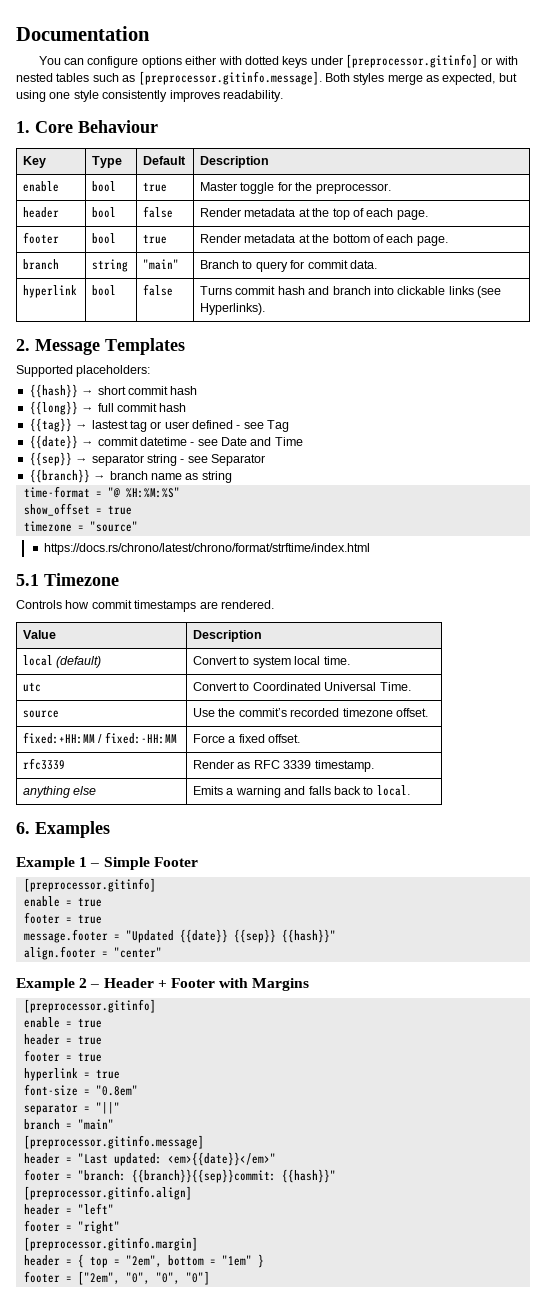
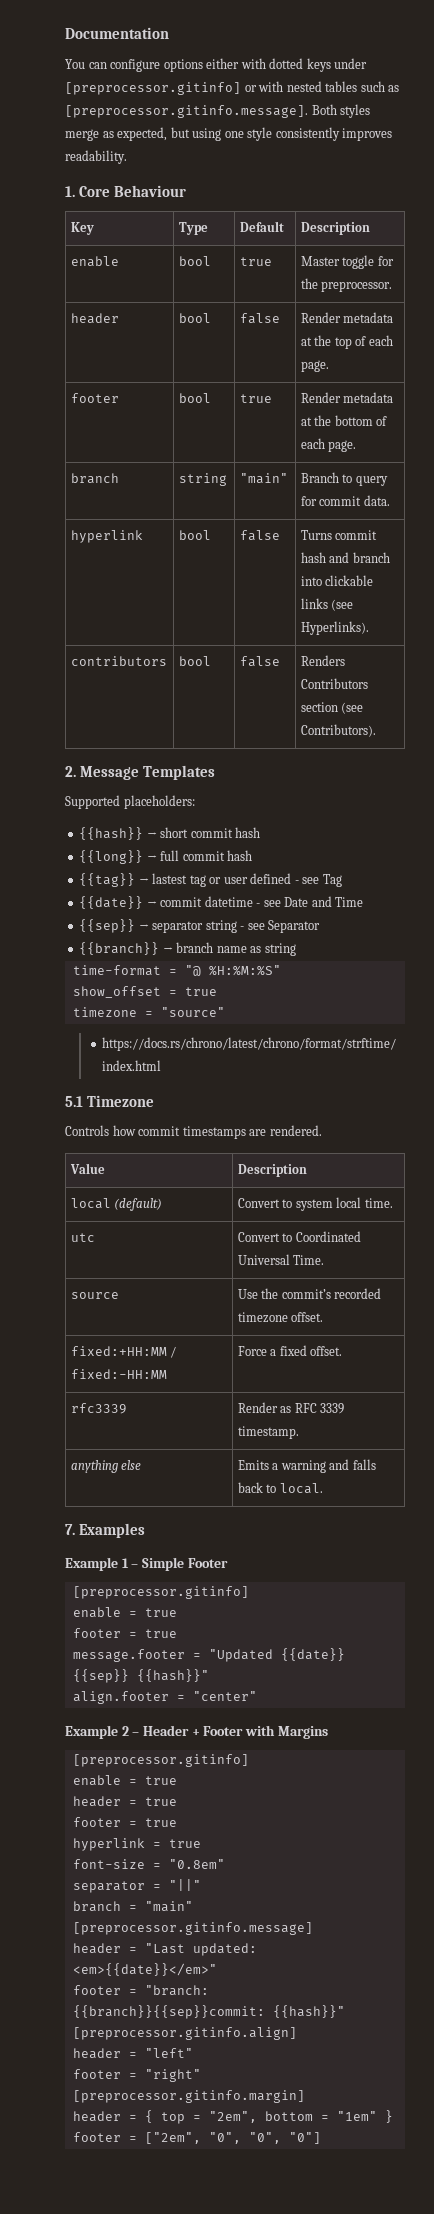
+ contributors | bool | false | Renders Contributors section (see Contributors).
- 6. Examples
+ 7. Examples

